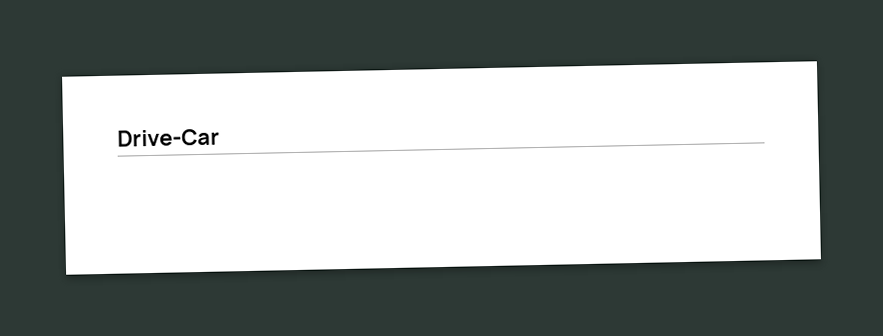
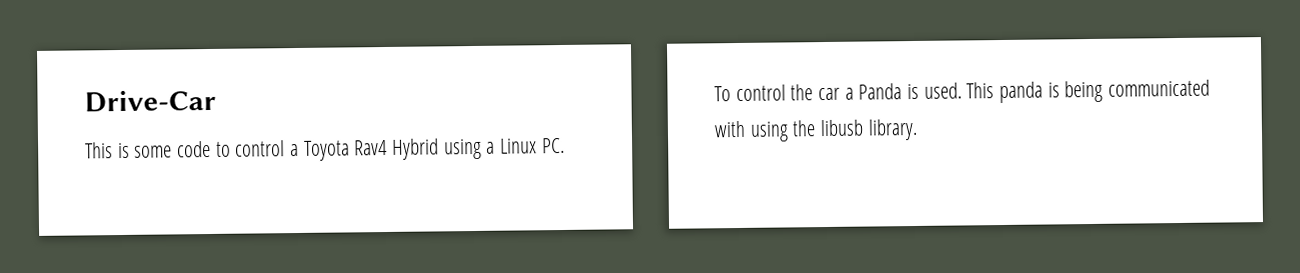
+ This is some code to control a Toyota Rav4 Hybrid using a Linux PC.
+ To control the car a Panda is used. This panda is being communicated with using the libusb library.

